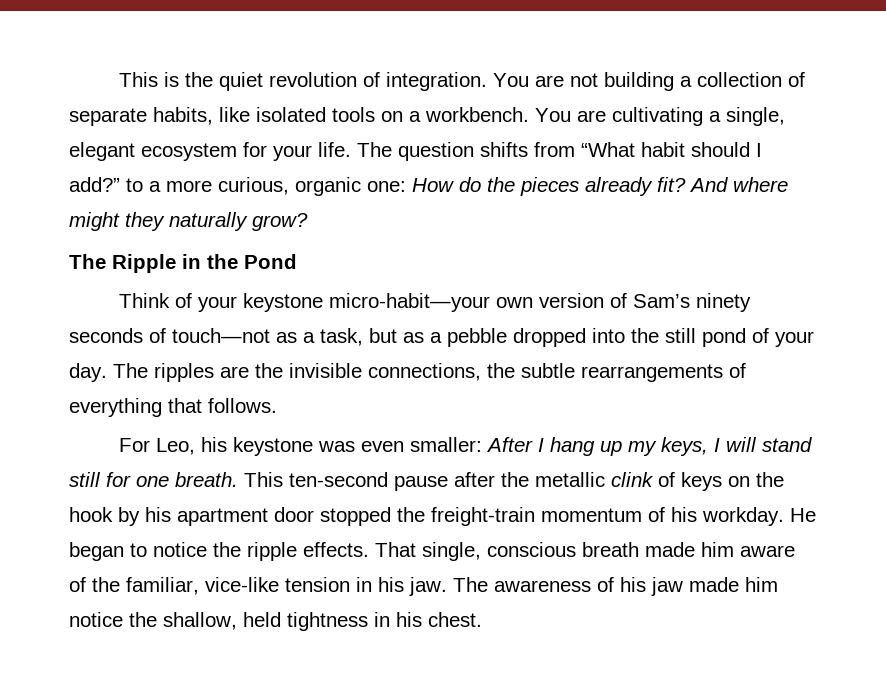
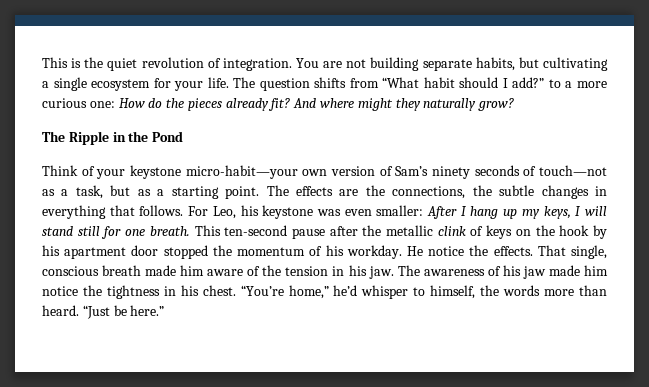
- You are not building a collection of separate habits, like isolated tools on a workbench. You are cultivating a single, elegant ecosystem for your life.
+ You are not building separate habits, but cultivating a single ecosystem for your life.
- The question shifts from “What habit should I add?” to a more curious, organic one: How do the pieces already fit?
+ The question shifts from “What habit should I add?” to a more curious one: How do the pieces already fit?
- Think of your keystone micro-habit—your own version of Sam’s ninety seconds of touch—not as a task, but as a pebble dropped into the still pond of your day. The ripples are the invisible connections, the subtle rearrangements of everything that follows.
- For Leo, his keystone was even smaller: After I hang up my keys, I will stand still for one breath.
+ Think of your keystone micro-habit—your own version of Sam’s ninety seconds of touch—not as a task, but as a starting point. The effects are the connections, the subtle changes in everything that follows. For Leo, his keystone was even smaller: After I hang up my keys, I will stand still for one breath.
- This ten-second pause after the metallic clink of keys on the hook by his apartment door stopped the freight-train momentum of his workday.
+ This ten-second pause after the metallic clink of keys on the hook by his apartment door stopped the momentum of his workday.
- He began to notice the ripple effects.
+ He notice the effects.
- That single, conscious breath made him aware of the familiar, vice-like tension in his jaw.
+ That single, conscious breath made him aware of the tension in his jaw.
- The awareness of his jaw made him notice the shallow, held tightness in his chest.
+ The awareness of his jaw made him notice the tightness in his chest.
+ “You’re home,” he’d whisper to himself, the words more than heard. “Just be here.”

